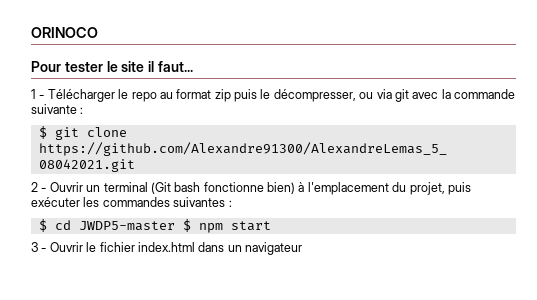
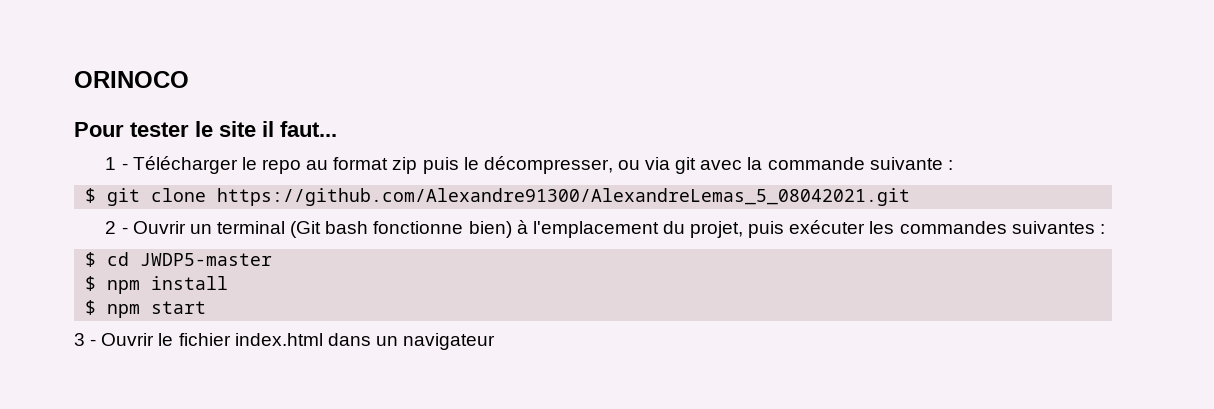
- $ cd JWDP5-master $ npm start
+ $ cd JWDP5-master
+ $ npm install
+ $ npm start

